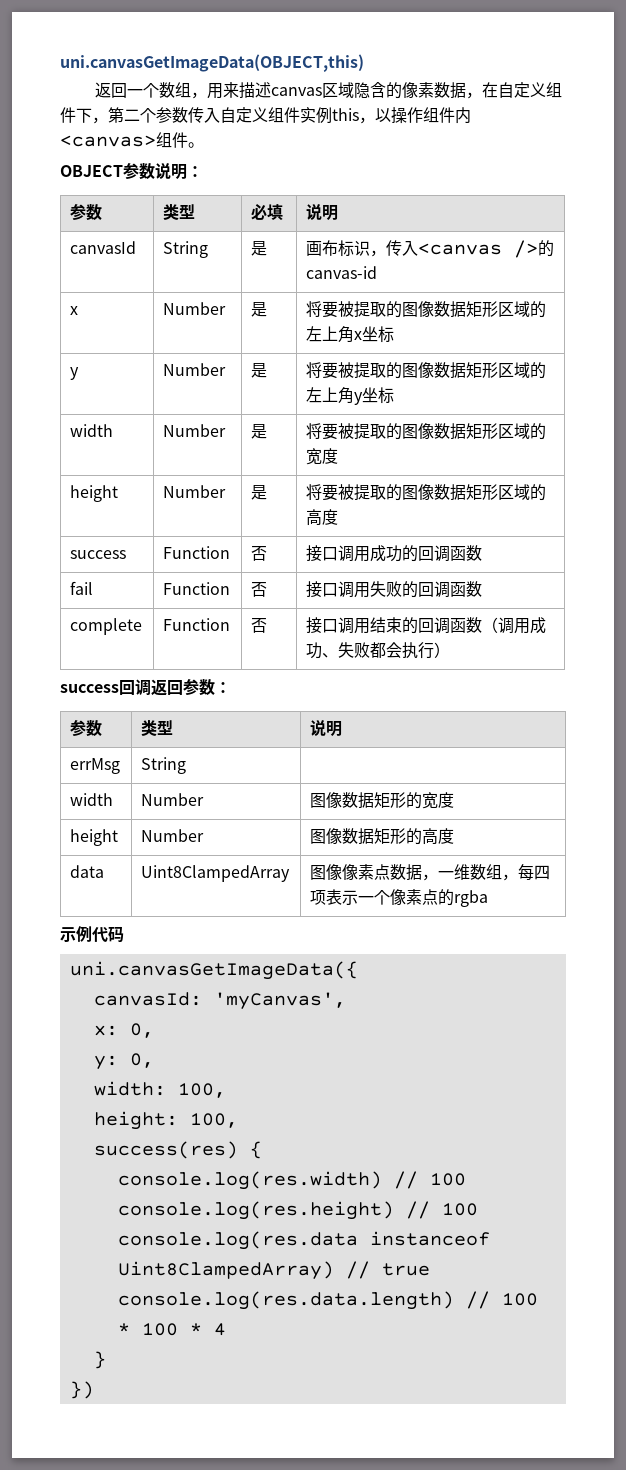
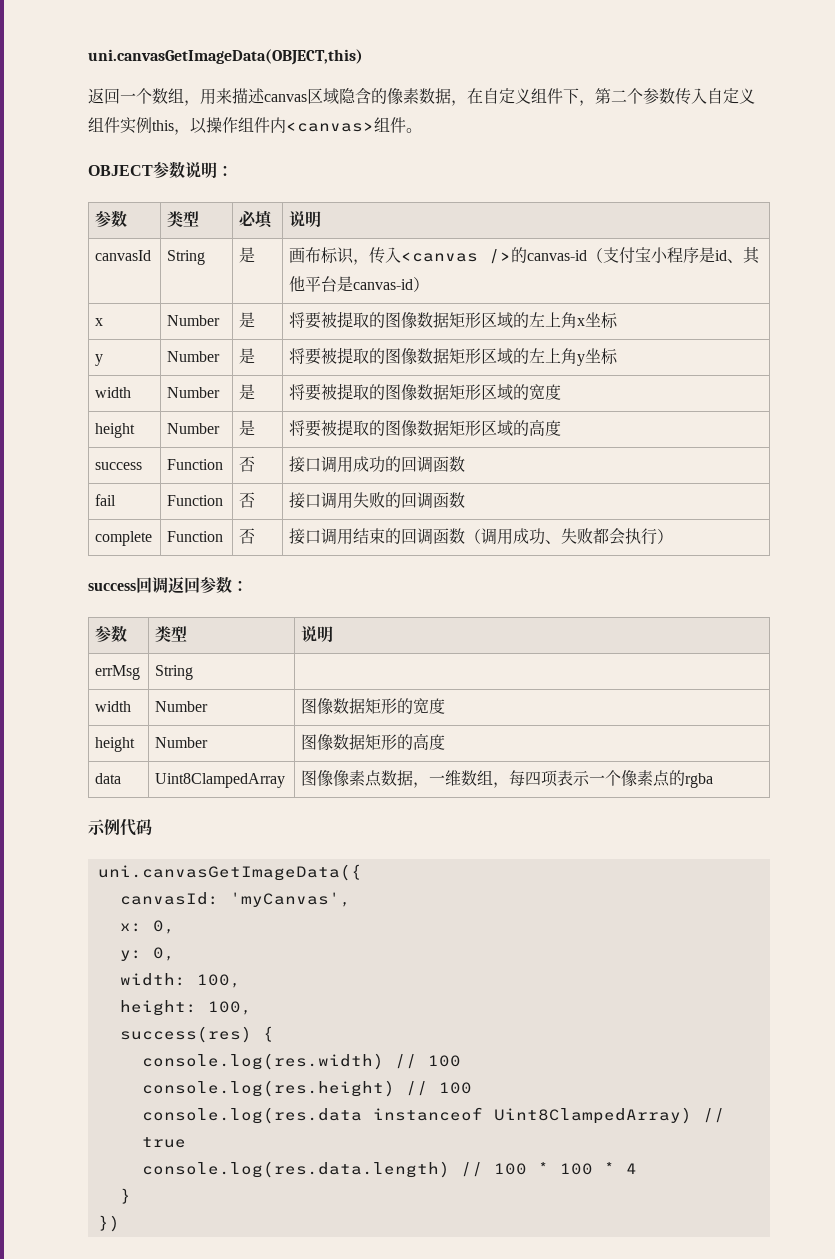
- canvasId | String | 是 | 画布标识，传入<canvas />的canvas-id
+ canvasId | String | 是 | 画布标识，传入<canvas />的canvas-id（支付宝小程序是id、其他平台是canvas-id）

